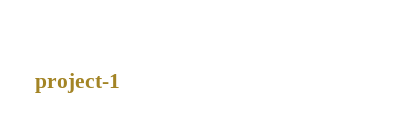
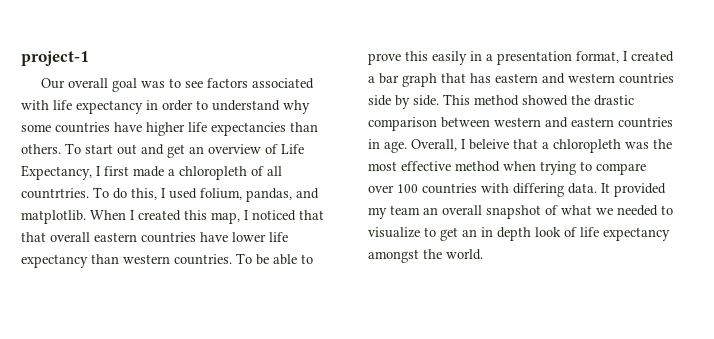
+ Our overall goal was to see factors associated with life expectancy in order to understand why some countries have higher life expectancies than others. To start out and get an overview of Life Expectancy, I first made a chloropleth of all countrtries. To do this, I used folium, pandas, and matplotlib. When I created this map, I noticed that that overall eastern countries have lower life expectancy than western countries. To be able to prove this easily in a presentation format, I created a bar graph that has eastern and western countries side by side. This method showed the drastic comparison between western and eastern countries in age. Overall, I beleive that a chloropleth was the most effective method when trying to compare over 100 countries with differing data. It provided my team an overall snapshot of what we needed to visualize to get an in depth look of life expectancy amongst the world.

